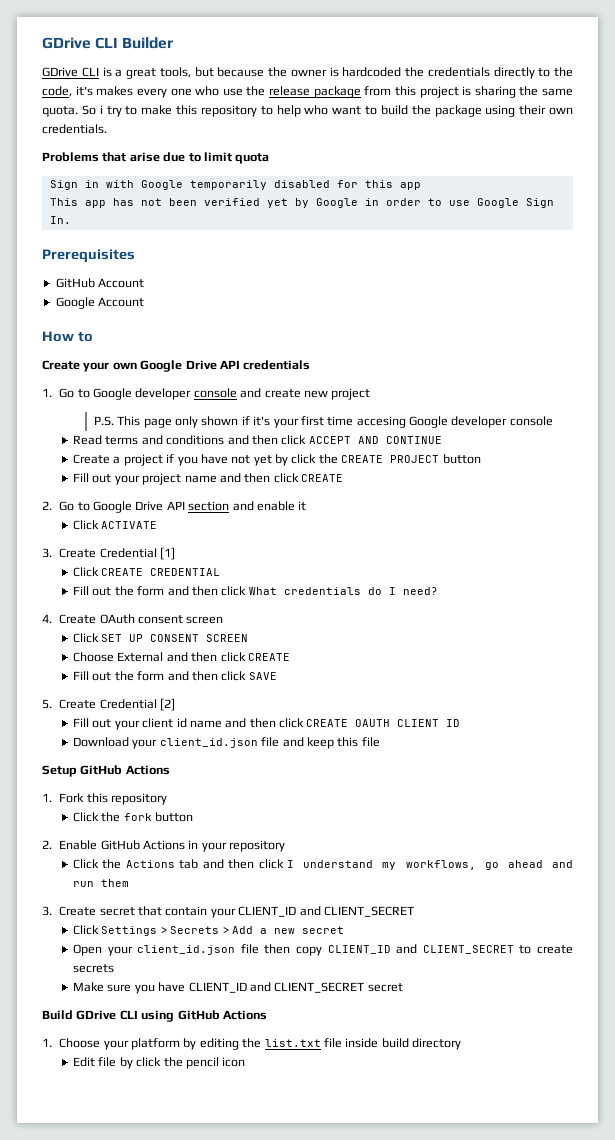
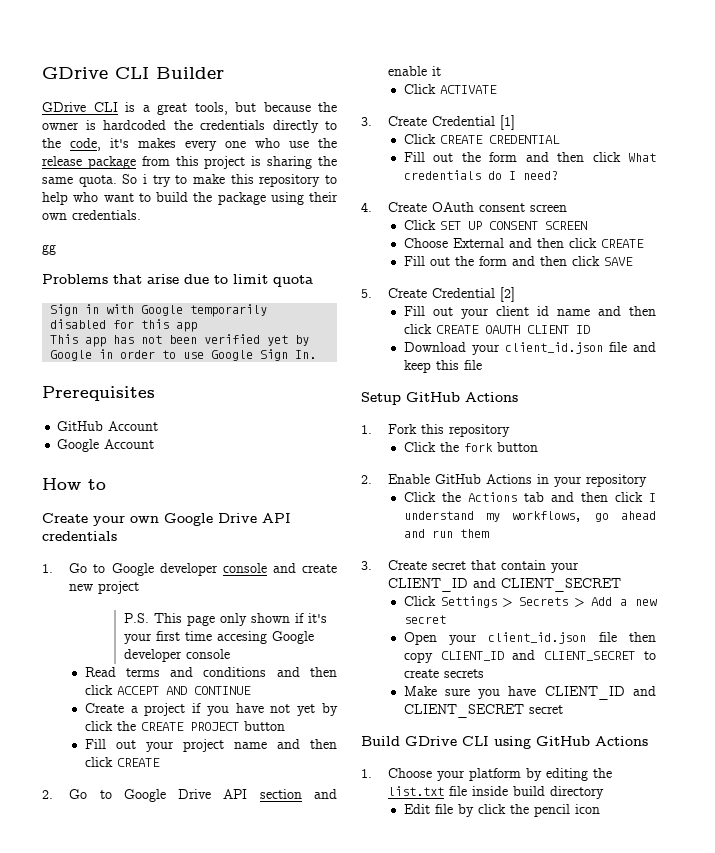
+ gg

